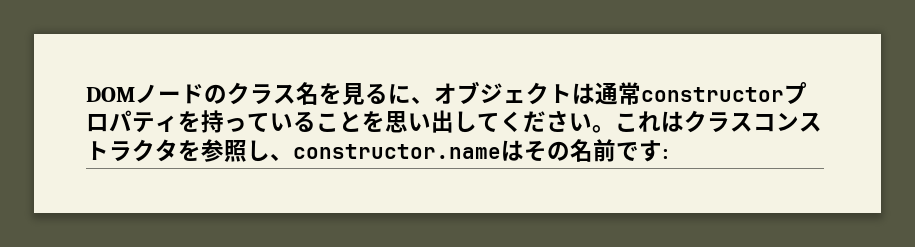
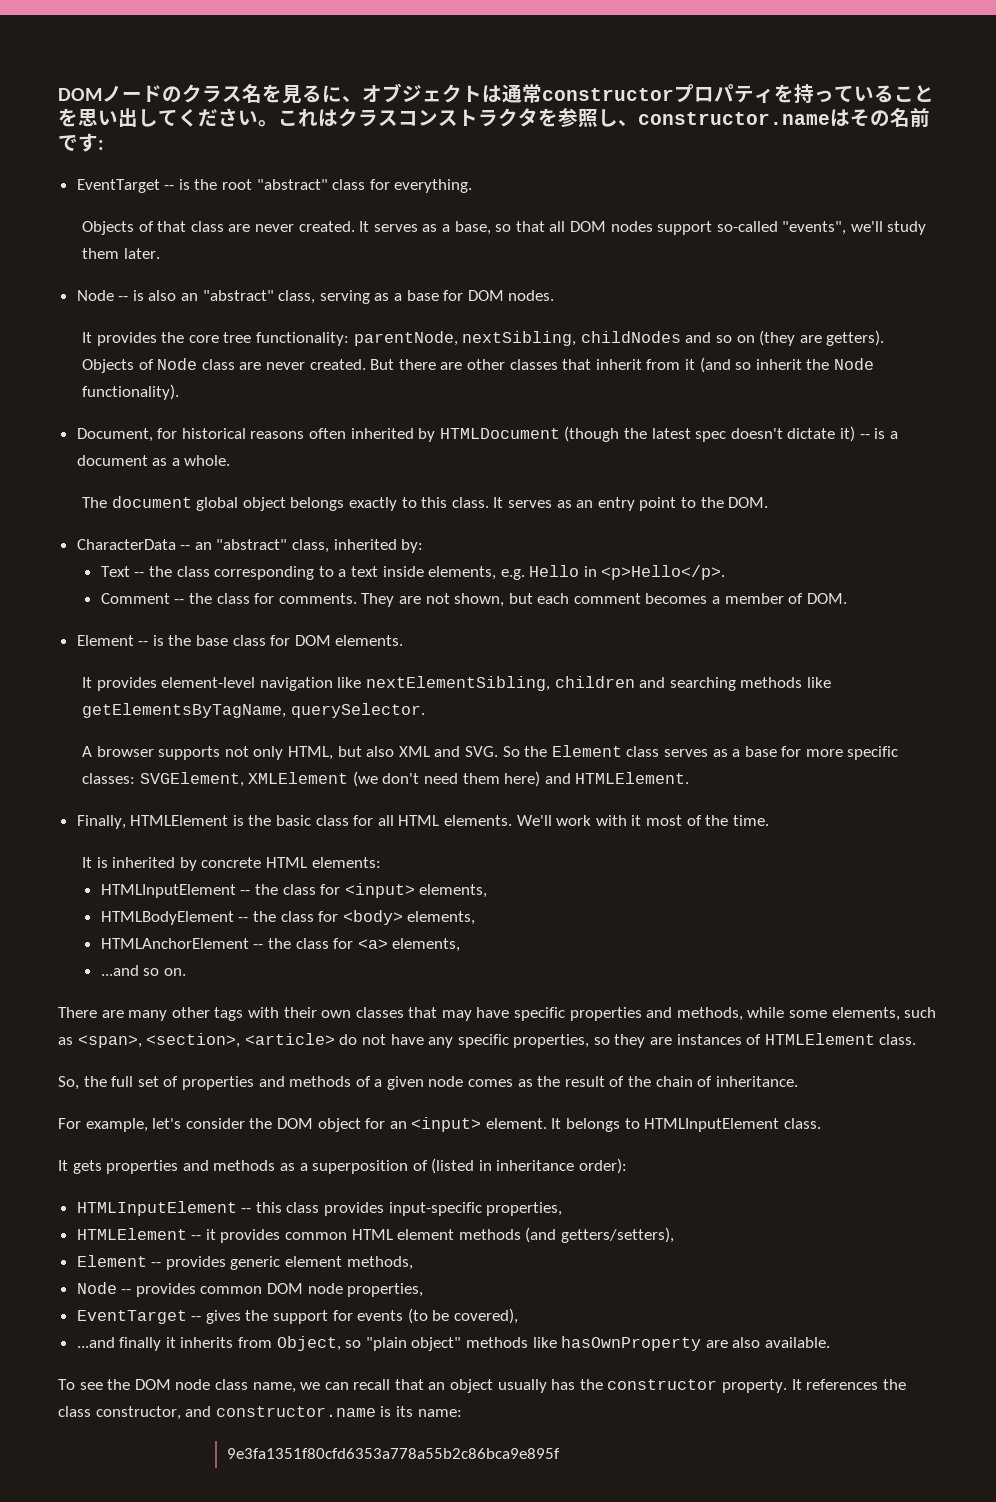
+ EventTarget -- is the root "abstract" class for everything.
+ Objects of that class are never created. It serves as a base, so that all DOM nodes support so-called "events", we'll study them later.
+ Node -- is also an "abstract" class, serving as a base for DOM nodes.
+ It provides the core tree functionality: parentNode, nextSibling, childNodes and so on (they are getters). Objects of Node class are never created. But there are other classes that inherit from it (and so inherit the Node functionality).
+ Document, for historical reasons often inherited by HTMLDocument (though the latest spec doesn't dictate it) -- is a document as a whole.
+ The document global object belongs exactly to this class. It serves as an entry point to the DOM.
+ CharacterData -- an "abstract" class, inherited by:
+ Text -- the class corresponding to a text inside elements, e.g. Hello in <p>Hello</p>.
+ Comment -- the class for comments. They are not shown, but each comment becomes a member of DOM.
+ Element -- is the base class for DOM elements.
+ It provides element-level navigation like nextElementSibling, children and searching methods like getElementsByTagName, querySelector.
+ A browser supports not only HTML, but also XML and SVG. So the Element class serves as a base for more specific classes: SVGElement, XMLElement (we don't need them here) and HTMLElement.
+ Finally, HTMLElement is the basic class for all HTML elements. We'll work with it most of the time.
+ It is inherited by concrete HTML elements:
+ HTMLInputElement -- the class for <input> elements,
+ HTMLBodyElement -- the class for <body> elements,
+ HTMLAnchorElement -- the class for <a> elements,
+ ...and so on.
+ There are many other tags with their own classes that may have specific properties and methods, while some elements, such as <span>, <section>, <article> do not have any specific properties, so they are instances of HTMLElement class.
+ So, the full set of properties and methods of a given node comes as the result of the chain of inheritance.
+ For example, let's consider the DOM object for an <input> element. It belongs to HTMLInputElement class.
+ It gets properties and methods as a superposition of (listed in inheritance order):
+ HTMLInputElement -- this class provides input-specific properties,
+ HTMLElement -- it provides common HTML element methods (and getters/setters),
+ Element -- provides generic element methods,
+ Node -- provides common DOM node properties,
+ EventTarget -- gives the support for events (to be covered),
+ ...and finally it inherits from Object, so "plain object" methods like hasOwnProperty are also available.
+ To see the DOM node class name, we can recall that an object usually has the constructor property. It references the class constructor, and constructor.name is its name:
+ 9e3fa1351f80cfd6353a778a55b2c86bca9e895f

